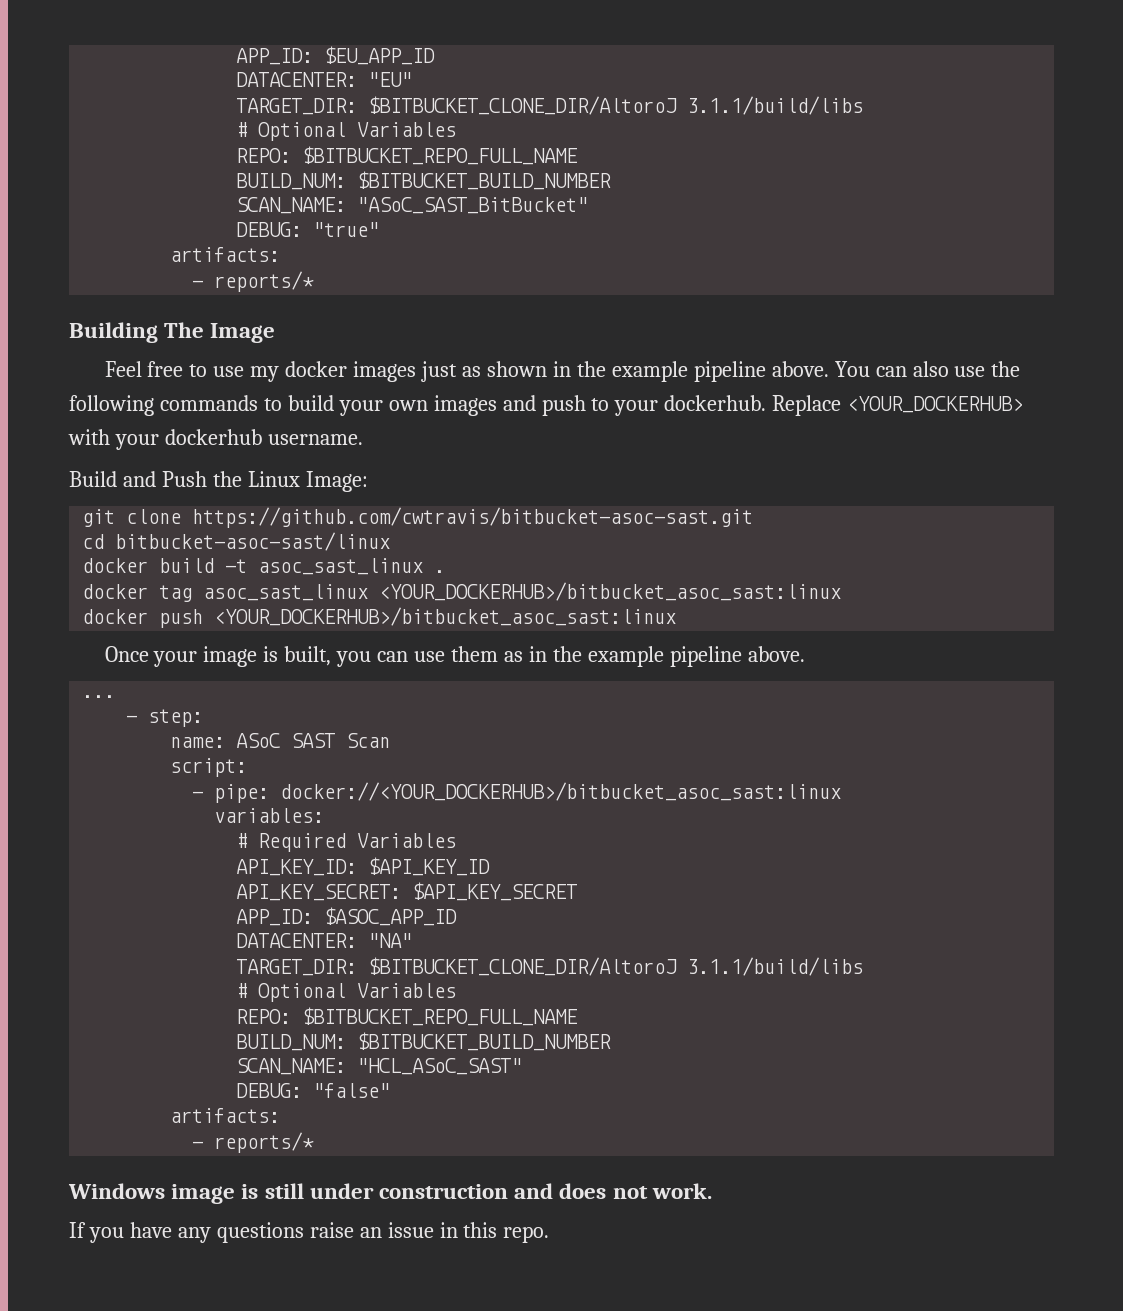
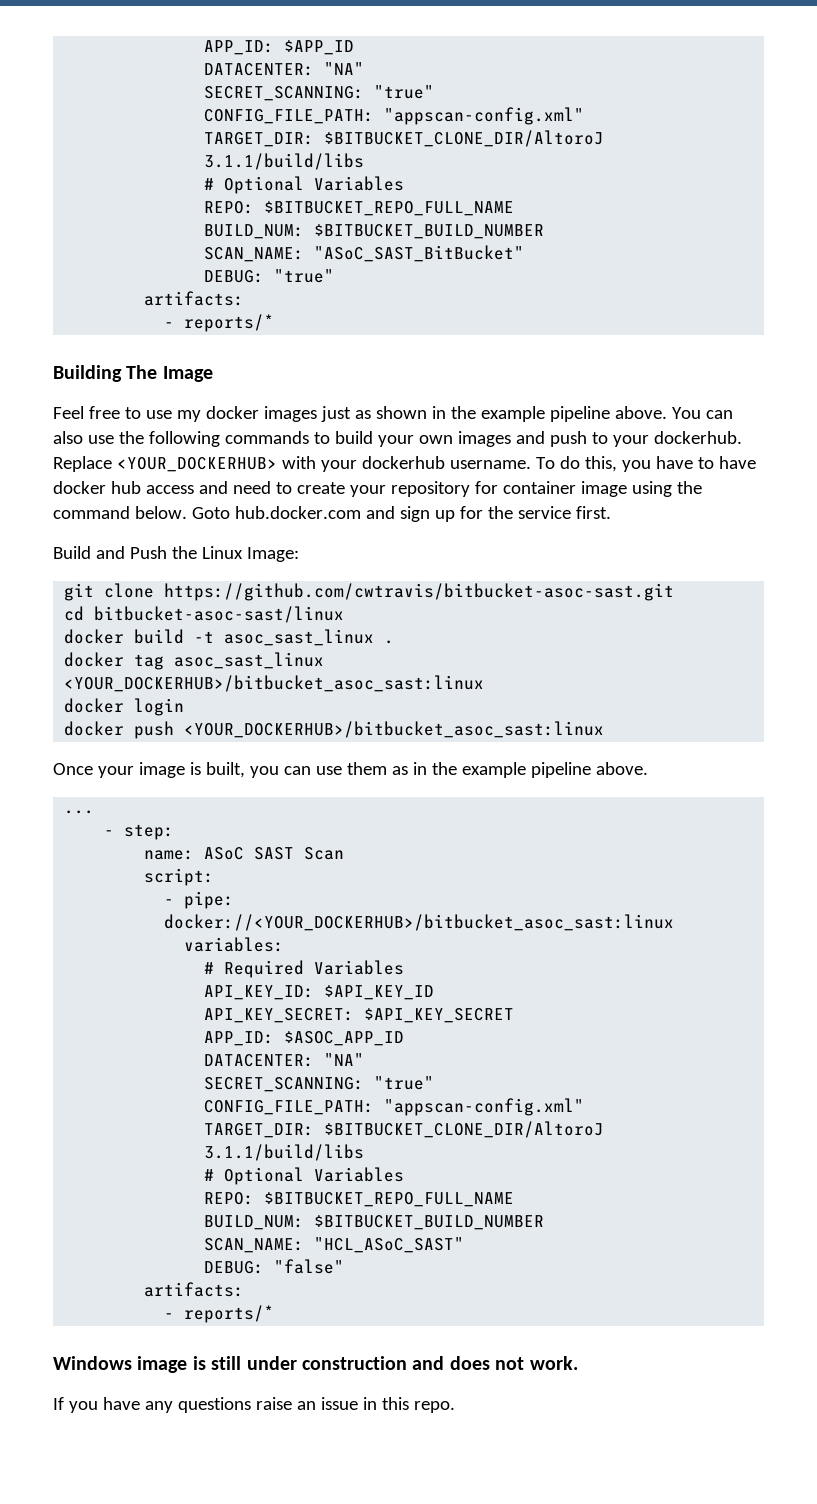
- APP_ID: $EU_APP_ID
- DATACENTER: "EU"
+ APP_ID: $APP_ID
+ DATACENTER: "NA"
+ SECRET_SCANNING: "true"
+ CONFIG_FILE_PATH: "appscan-config.xml"
+ To do this, you have to have docker hub access and need to create your repository for container image using the command below. Goto hub.docker.com and sign up for the service first.
+ docker login
  APP_ID: $ASOC_APP_ID
  DATACENTER: "NA"
+ SECRET_SCANNING: "true"
+ CONFIG_FILE_PATH: "appscan-config.xml"

